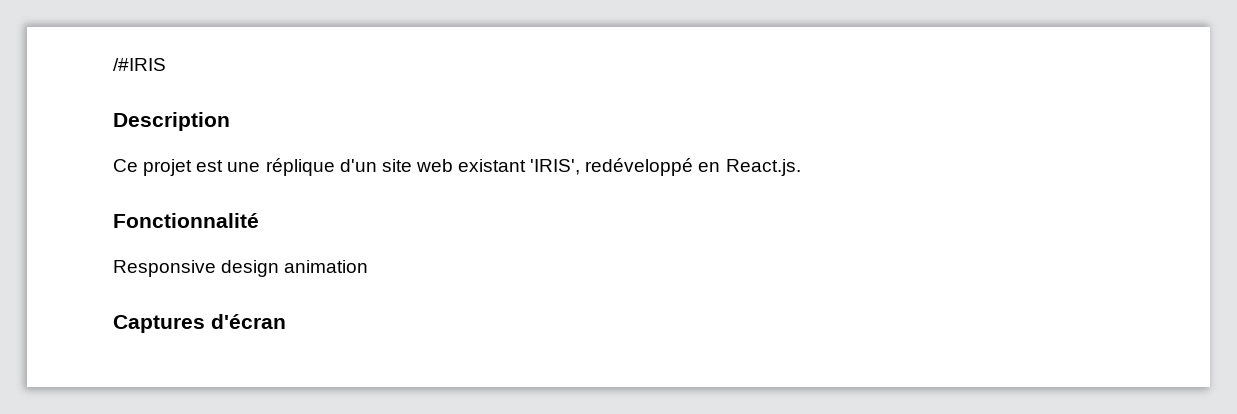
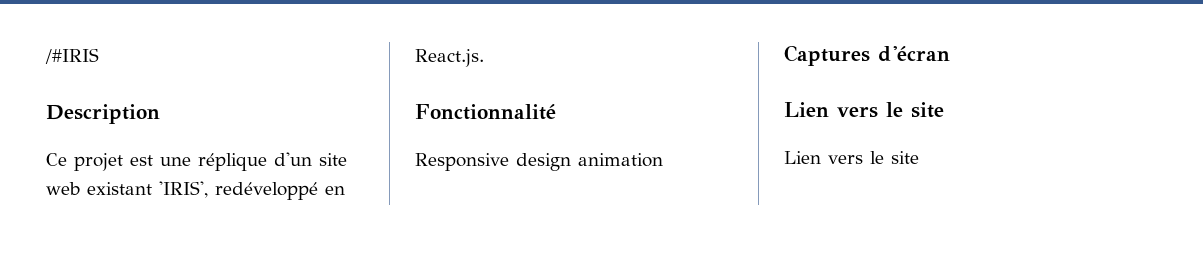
  Captures d'écran
+ Lien vers le site
+ Lien vers le site

